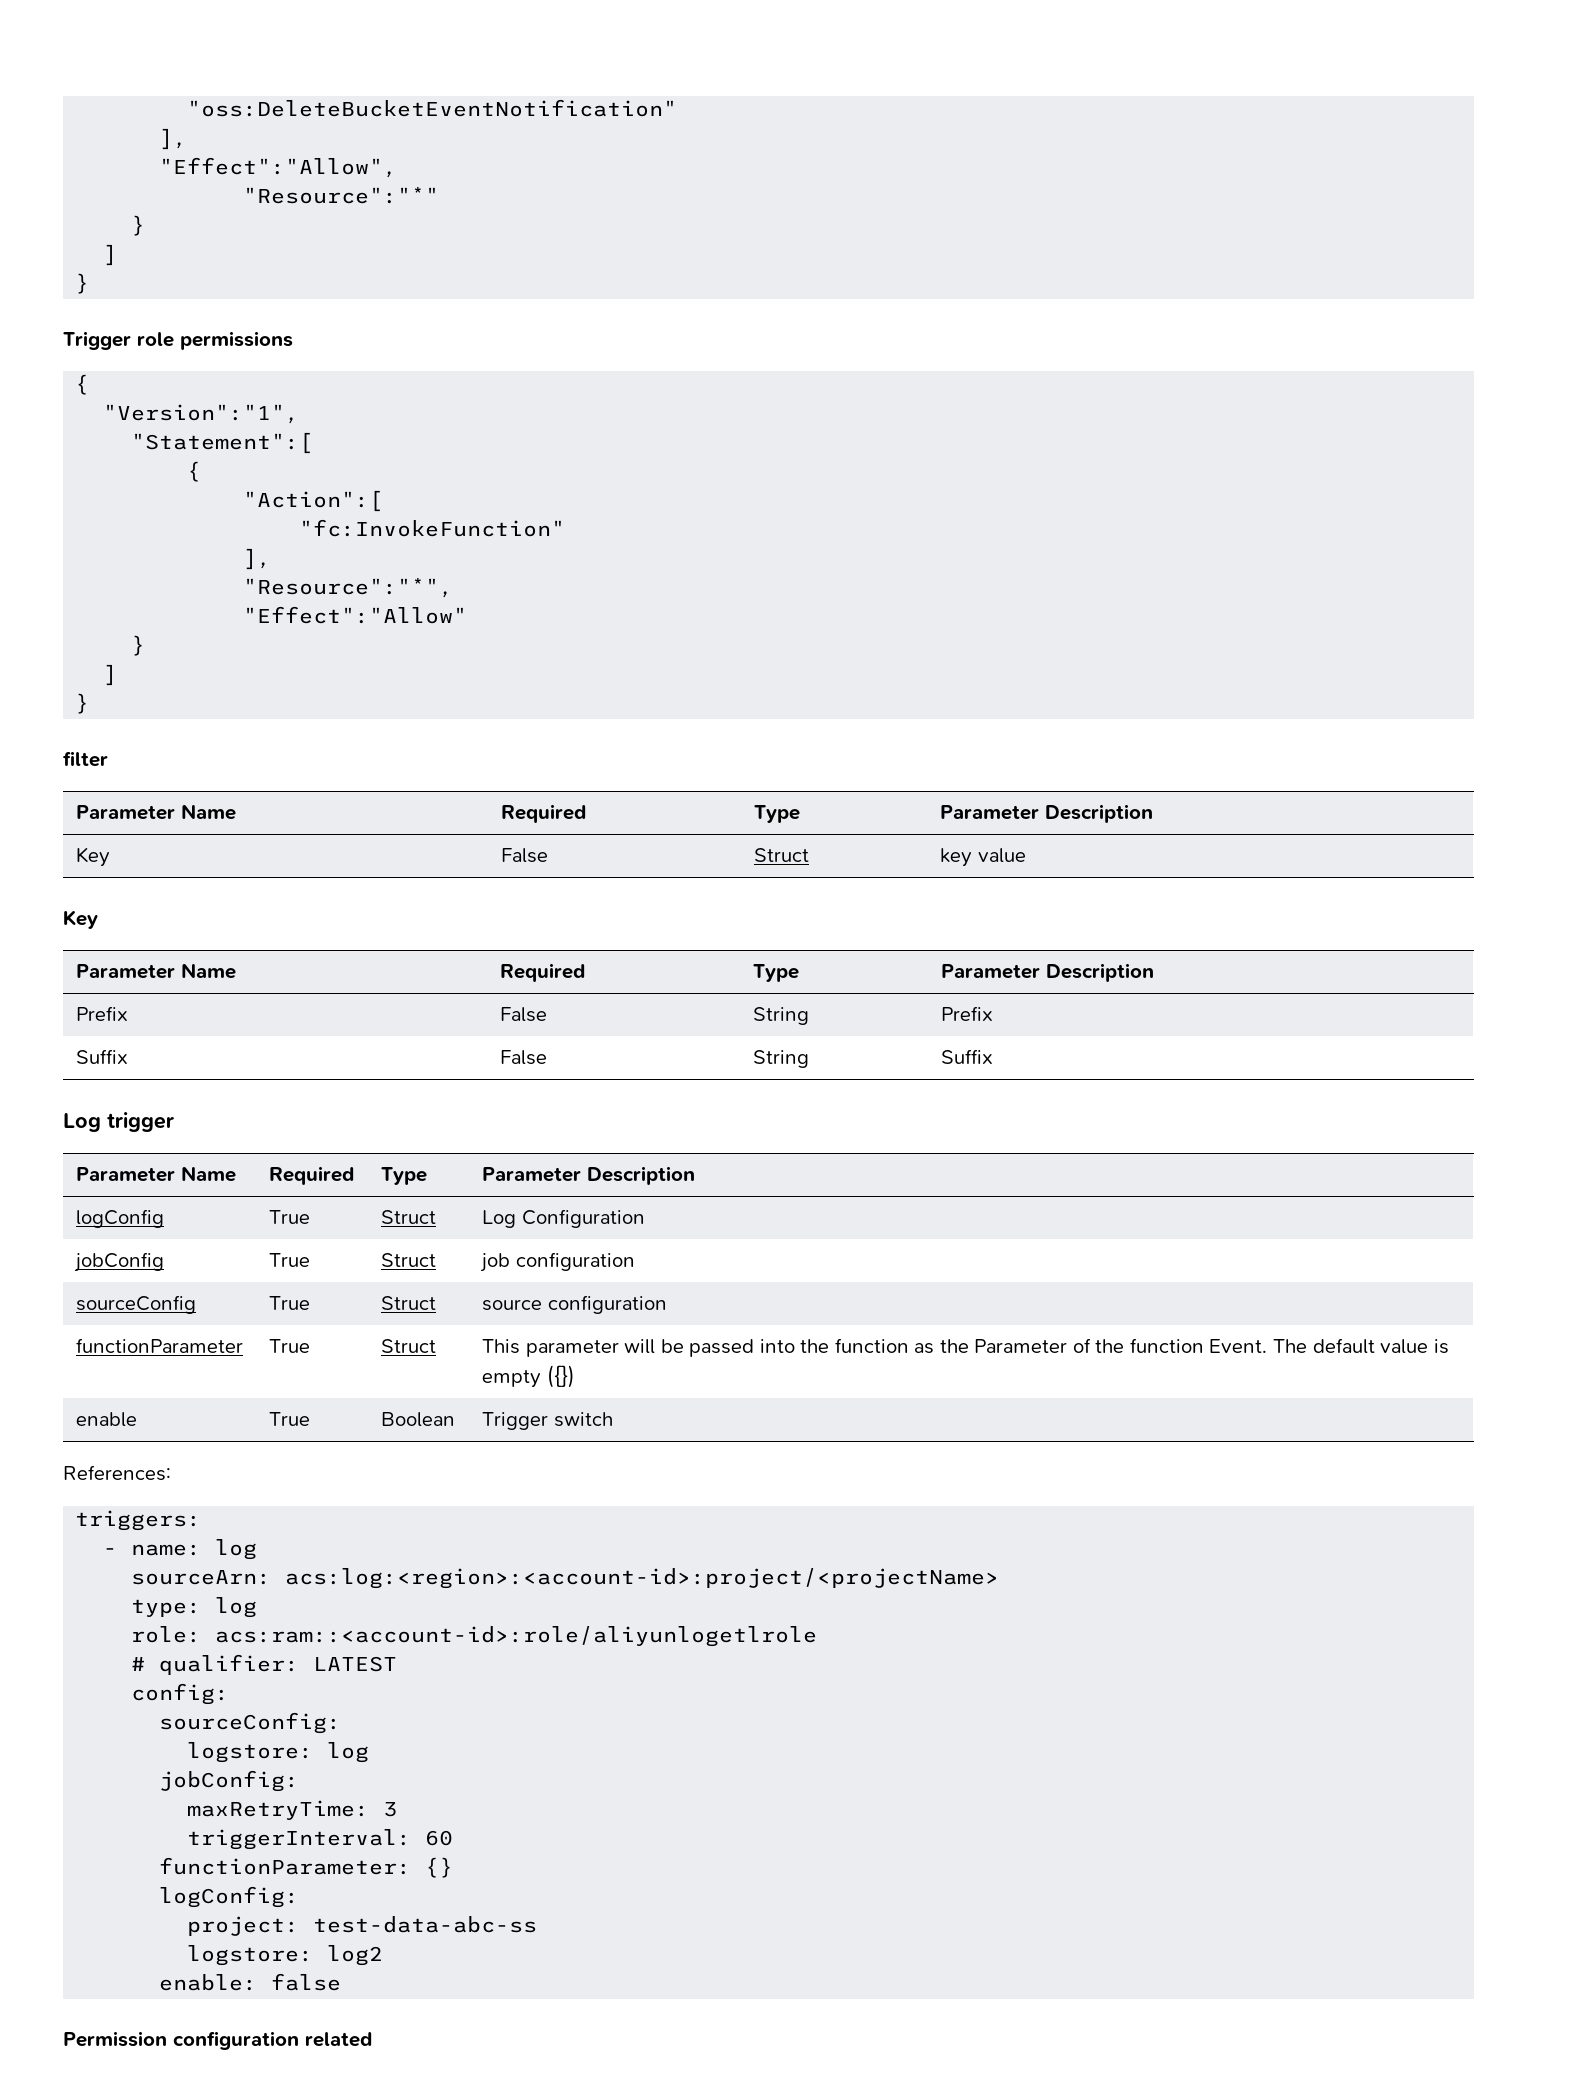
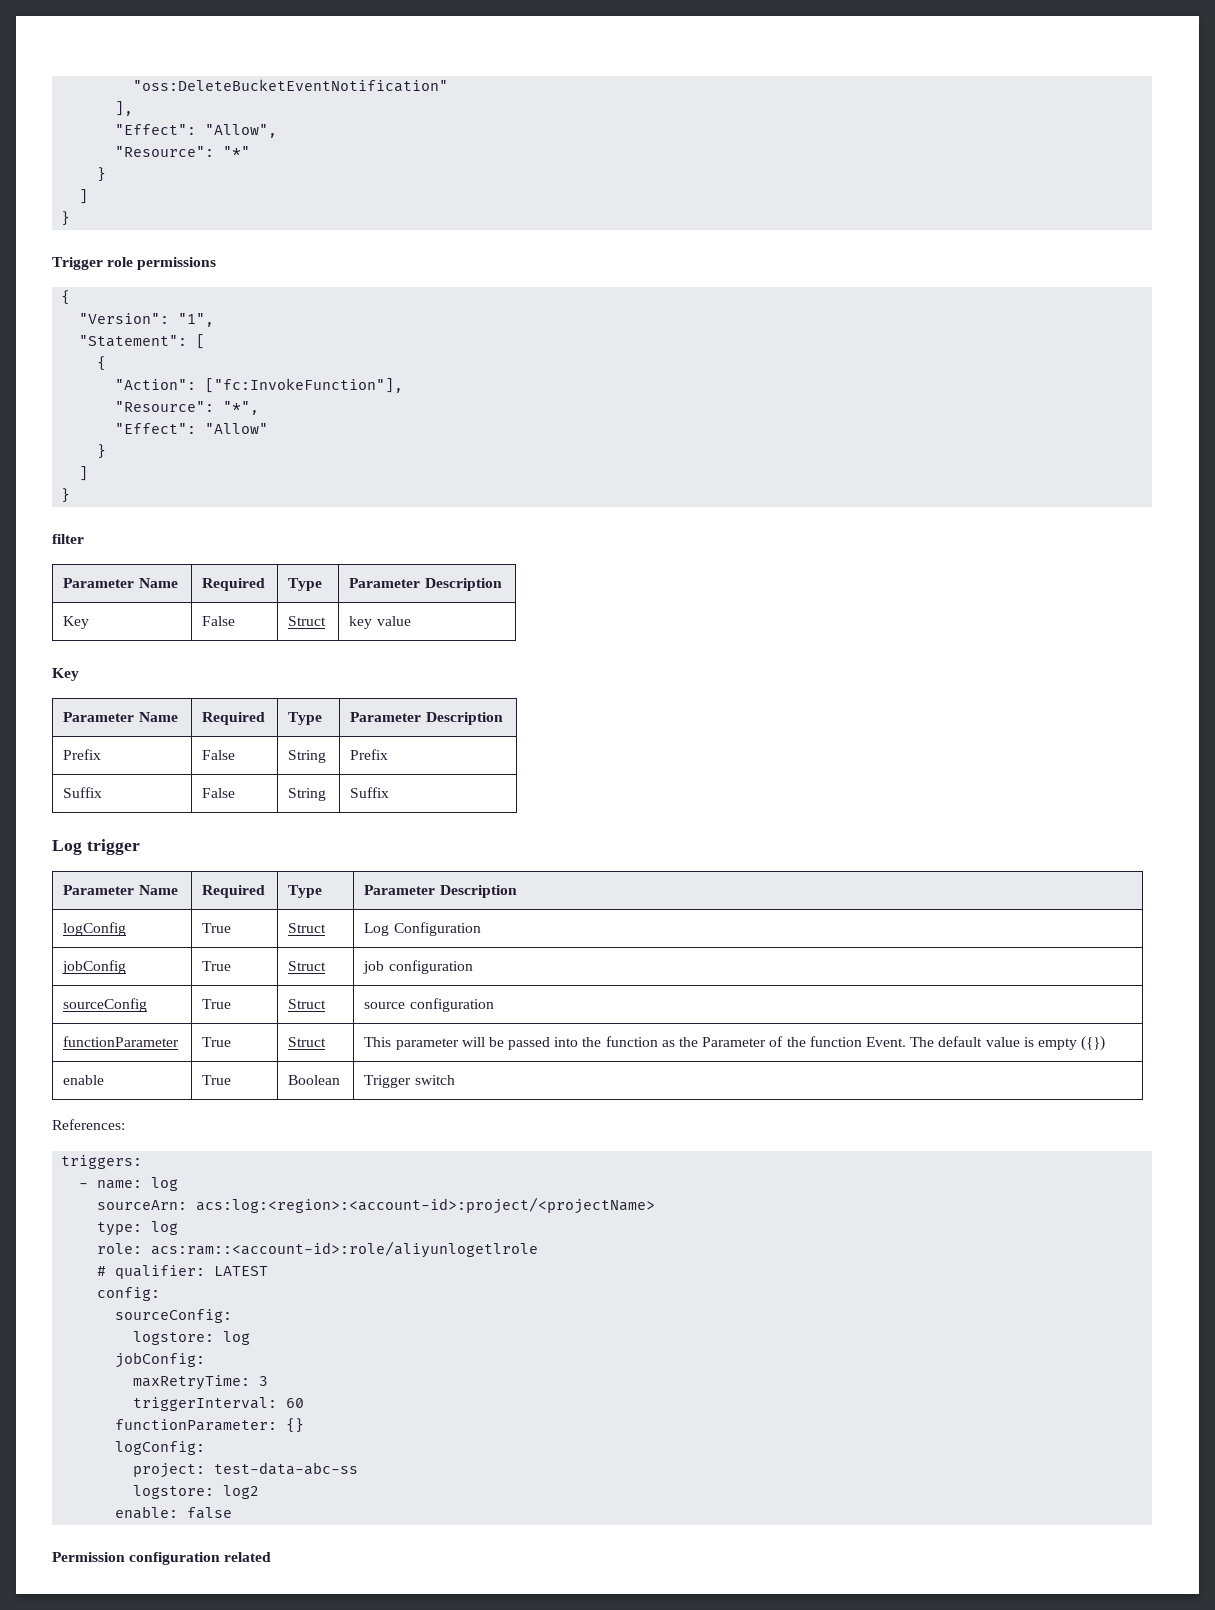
- "Effect":"Allow",
- "Resource":"*"
+ "Effect": "Allow",
+ "Resource": "*"
- "Version":"1",
- "Statement":[
+ "Version": "1",
+ "Statement": [
  {
- "Action":[
- "fc:InvokeFunction"
- ],
- "Resource":"*",
- "Effect":"Allow"
+ "Action": ["fc:InvokeFunction"],
+ "Resource": "*",
+ "Effect": "Allow"

